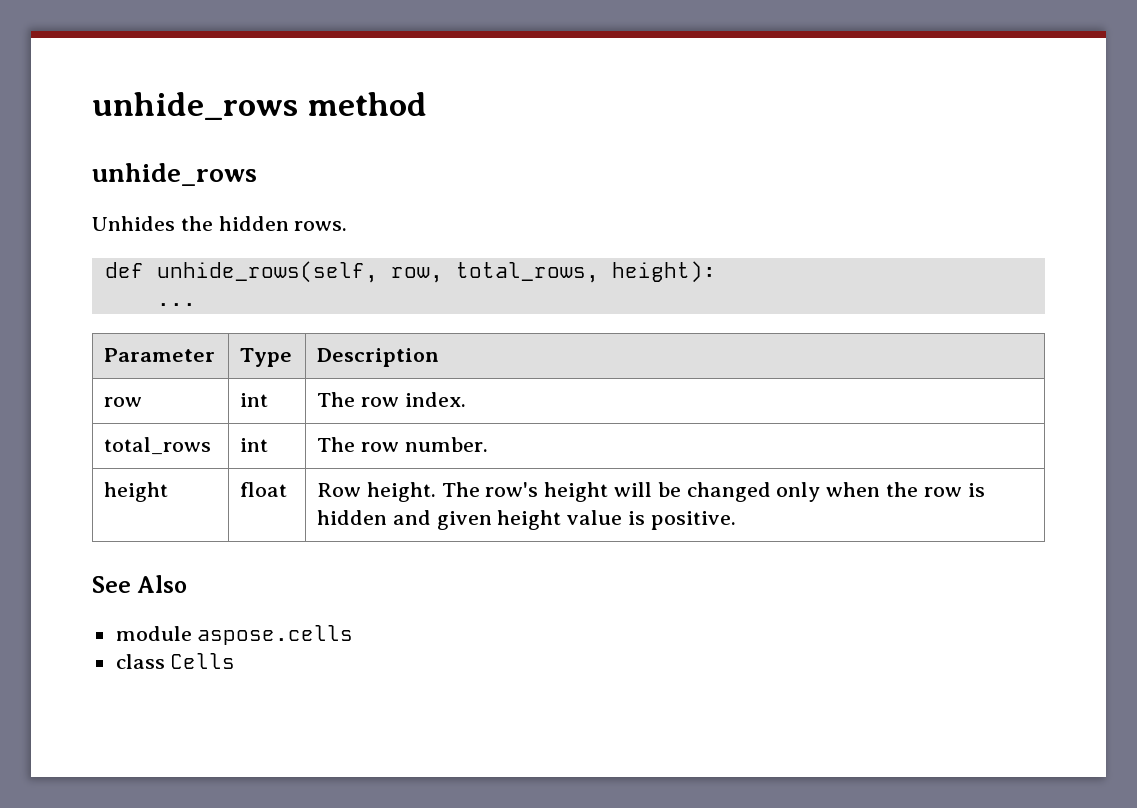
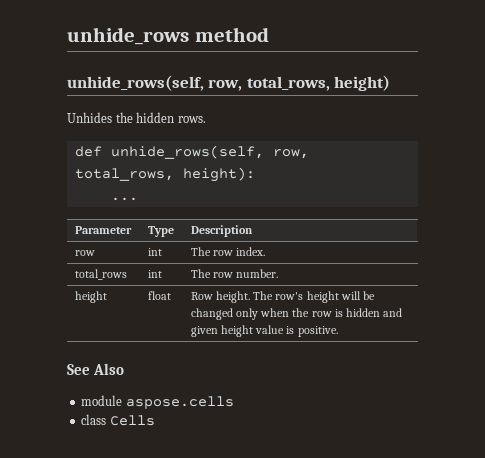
  unhide_rows method
- unhide_rows
+ unhide_rows(self, row, total_rows, height)

